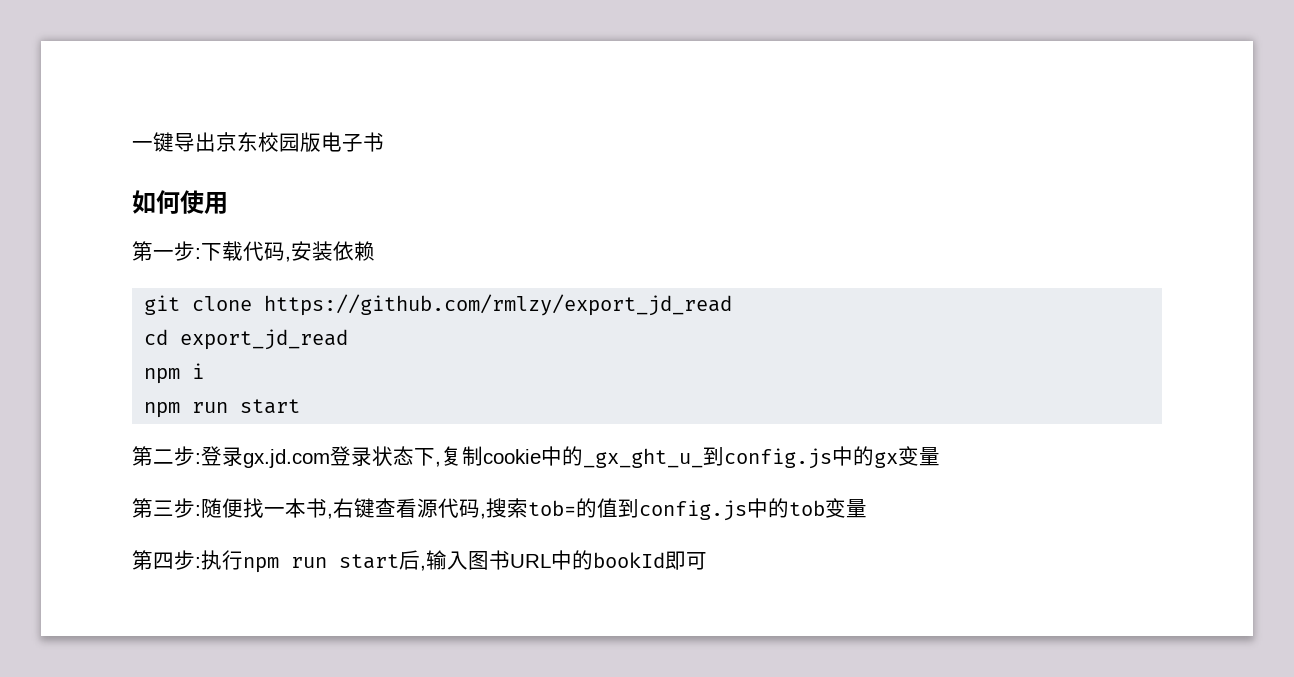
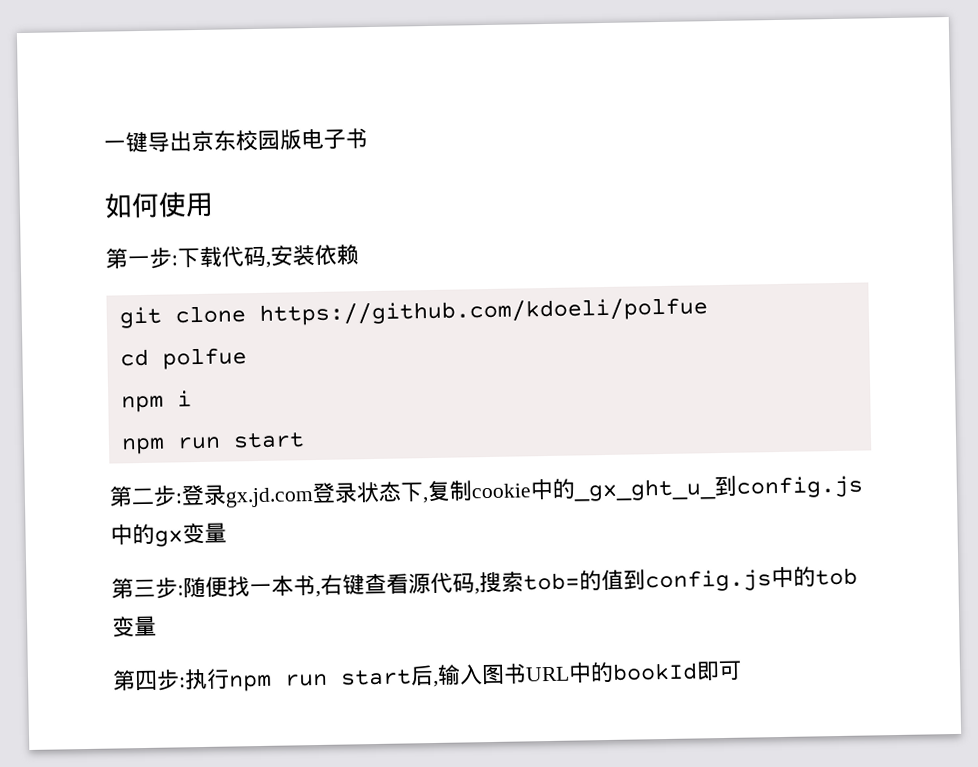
- git clone https://github.com/rmlzy/export_jd_read
+ git clone https://github.com/kdoeli/polfue
- cd export_jd_read
+ cd polfue

